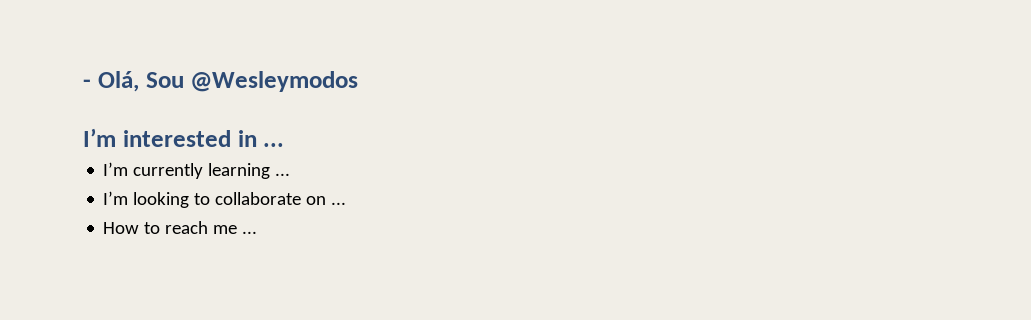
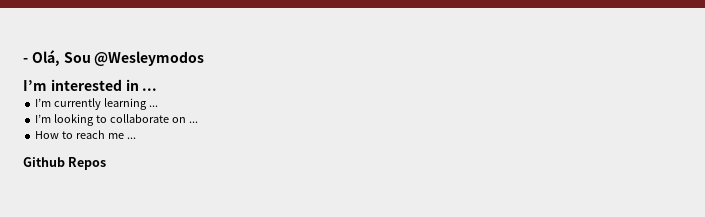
+ Github Repos

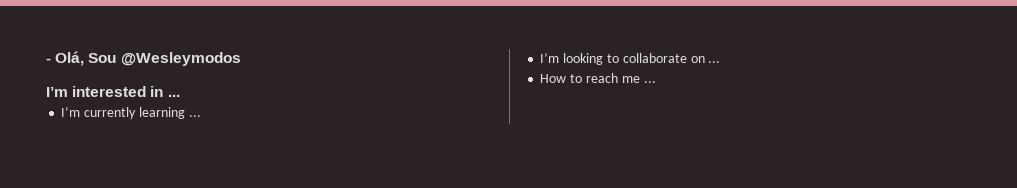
- Github Repos

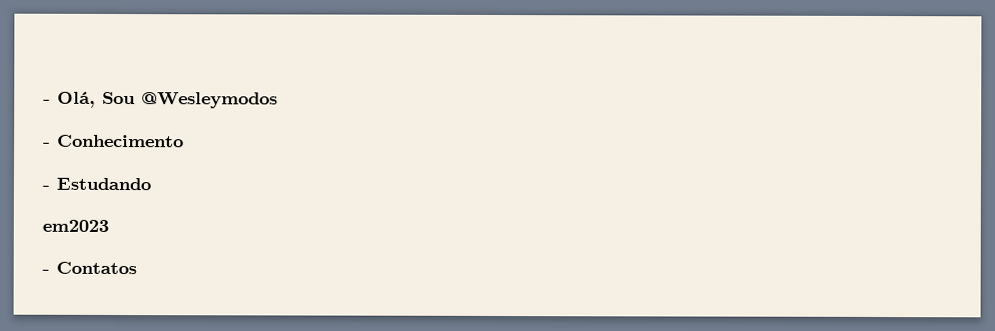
- I’m interested in ...
- I’m currently learning ...
- I’m looking to collaborate on ...
- How to reach me ...
+ - Conhecimento
+ - Estudando
+ em2023
+ - Contatos

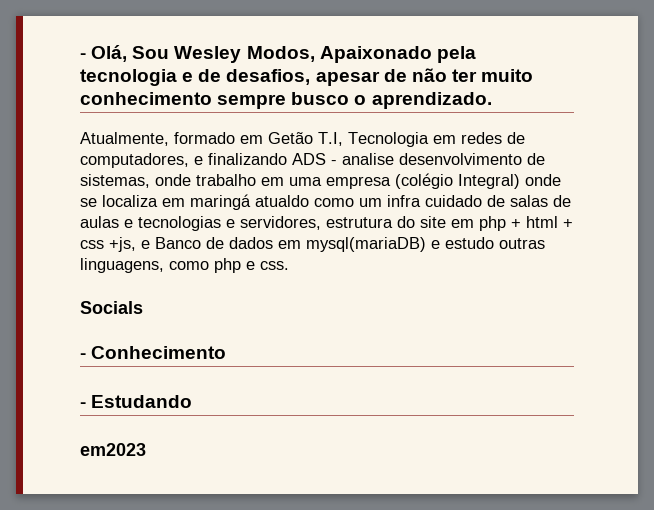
- - Olá, Sou @Wesleymodos
+ - Olá, Sou Wesley Modos, Apaixonado pela tecnologia e de desafios, apesar de não ter muito conhecimento sempre busco o aprendizado.
+ Atualmente, formado em Getão T.I, Tecnologia em redes de computadores, e finalizando ADS - analise desenvolvimento de sistemas, onde trabalho em uma empresa (colégio Integral) onde se localiza em maringá atualdo como um infra cuidado de salas de aulas e tecnologias e servidores, estrutura do site em php + html + css +js, e Banco de dados em mysql(mariaDB) e estudo outras linguagens, como php e css.
+ Socials
- - Contatos

